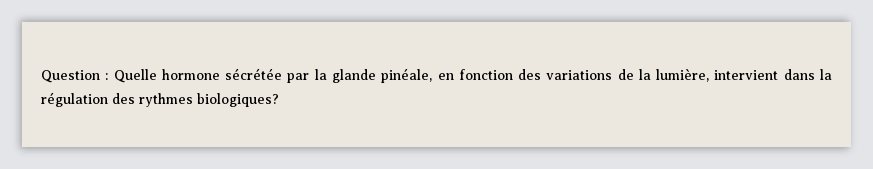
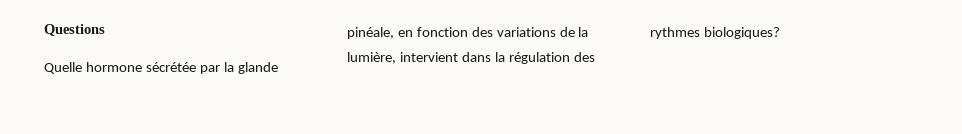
- Question : Quelle hormone sécrétée par la glande pinéale, en fonction des variations de la lumière, intervient dans la régulation des rythmes biologiques?
+ Questions
+ Quelle hormone sécrétée par la glande pinéale, en fonction des variations de la lumière, intervient dans la régulation des rythmes biologiques?

